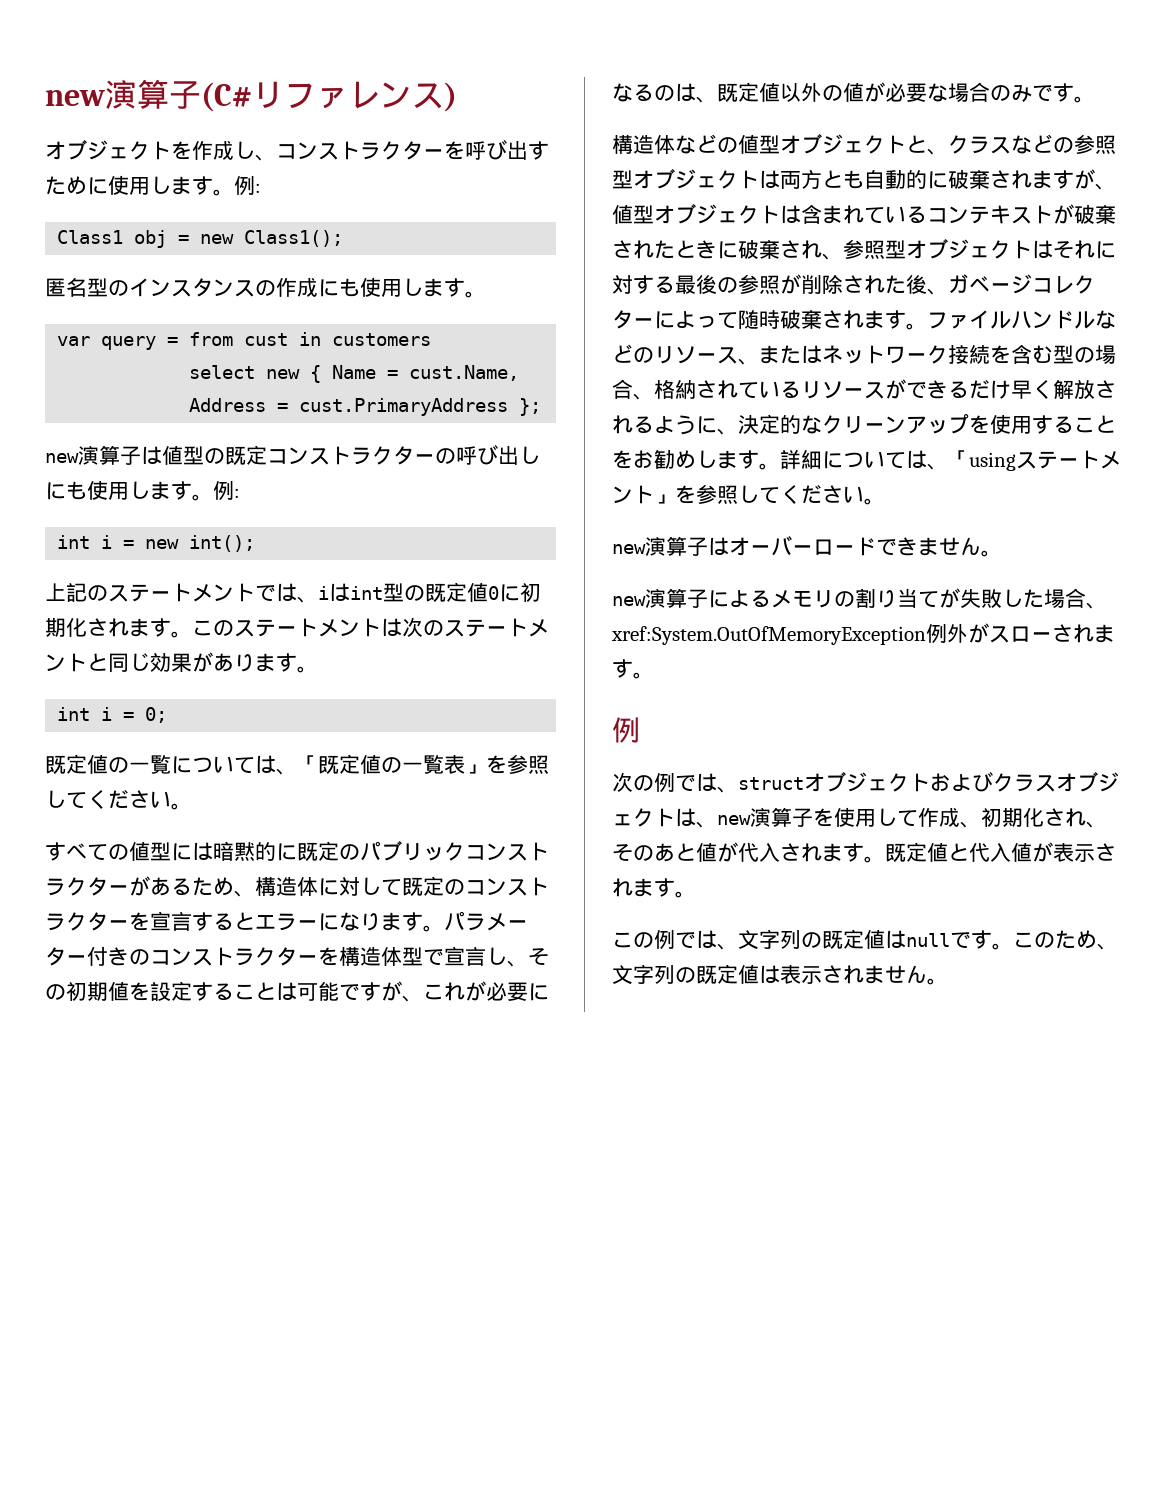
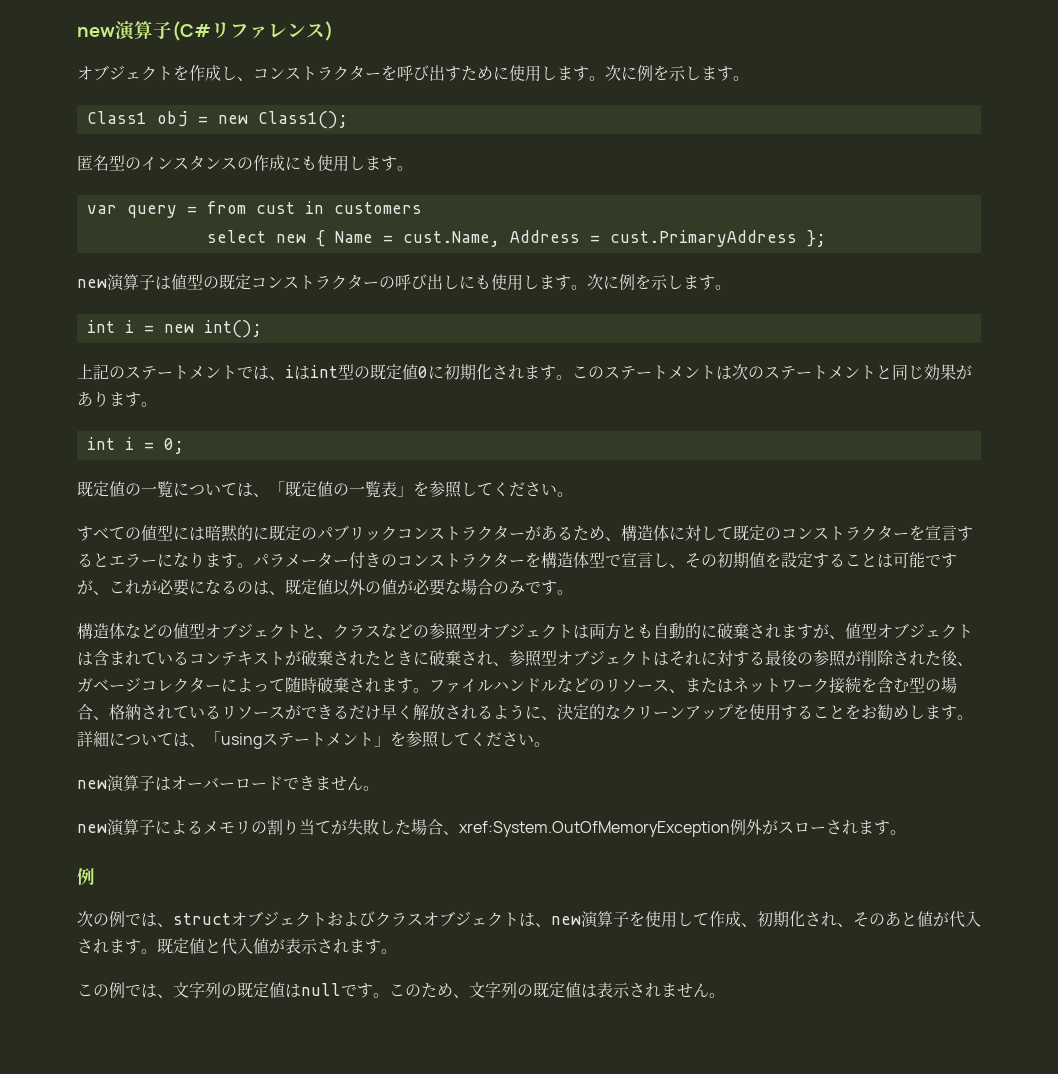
- オブジェクトを作成し、コンストラクターを呼び出すために使用します。例:
+ オブジェクトを作成し、コンストラクターを呼び出すために使用します。次に例を示します。
- new演算子は値型の既定コンストラクターの呼び出しにも使用します。例:
+ new演算子は値型の既定コンストラクターの呼び出しにも使用します。次に例を示します。

